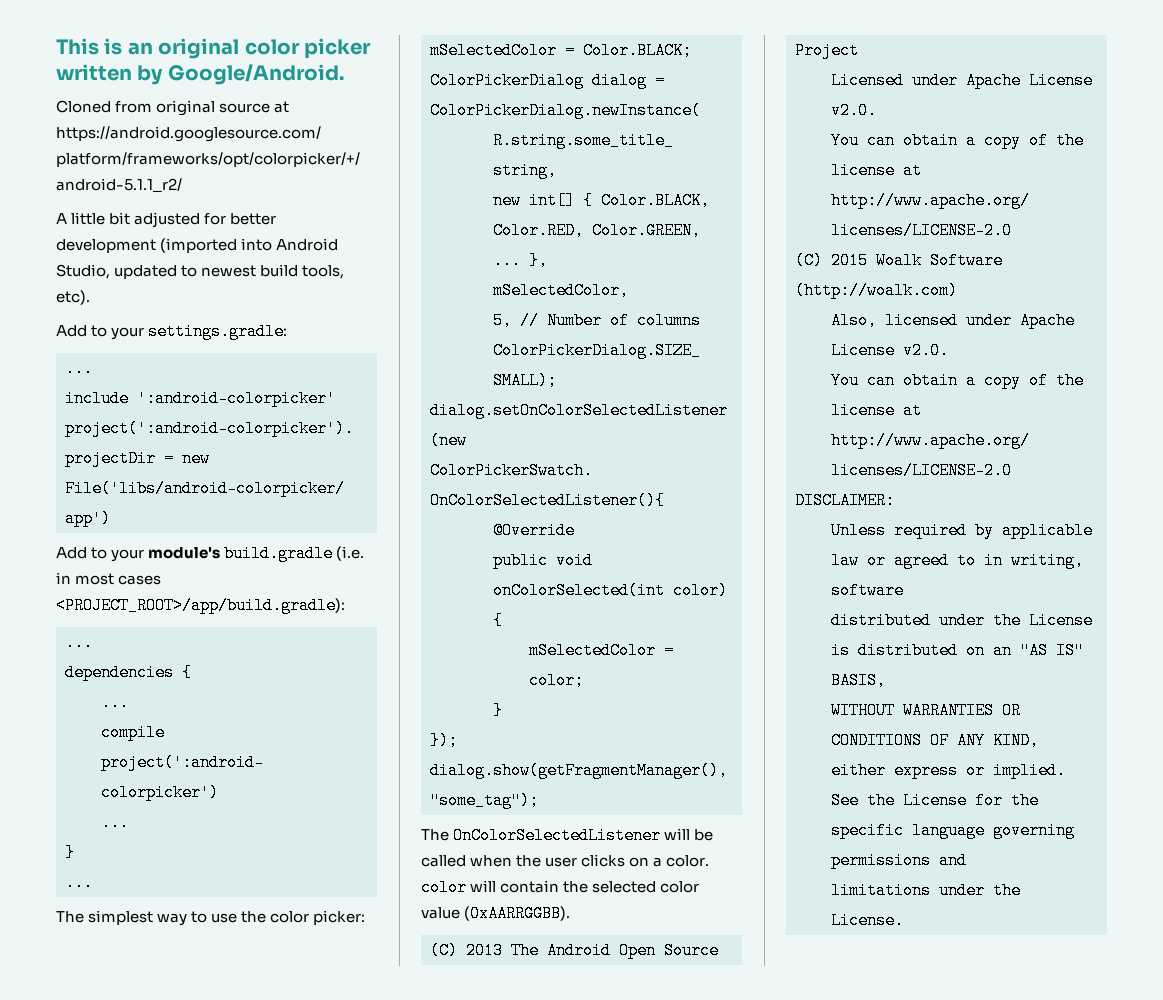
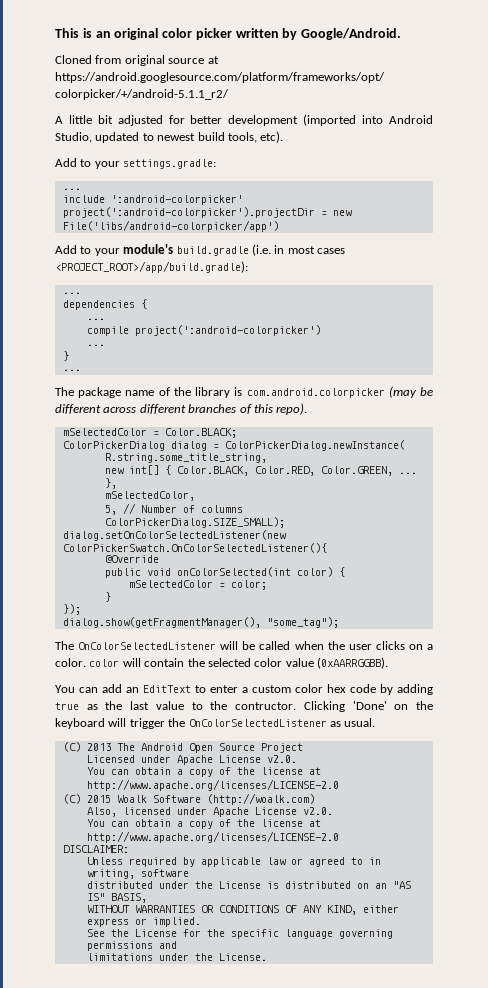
- The simplest way to use the color picker:
+ The package name of the library is com.android.colorpicker (may be different across different branches of this repo).
+ You can add an EditText to enter a custom color hex code by adding true as the last value to the contructor. Clicking 'Done' on the keyboard will trigger the OnColorSelectedListener as usual.

